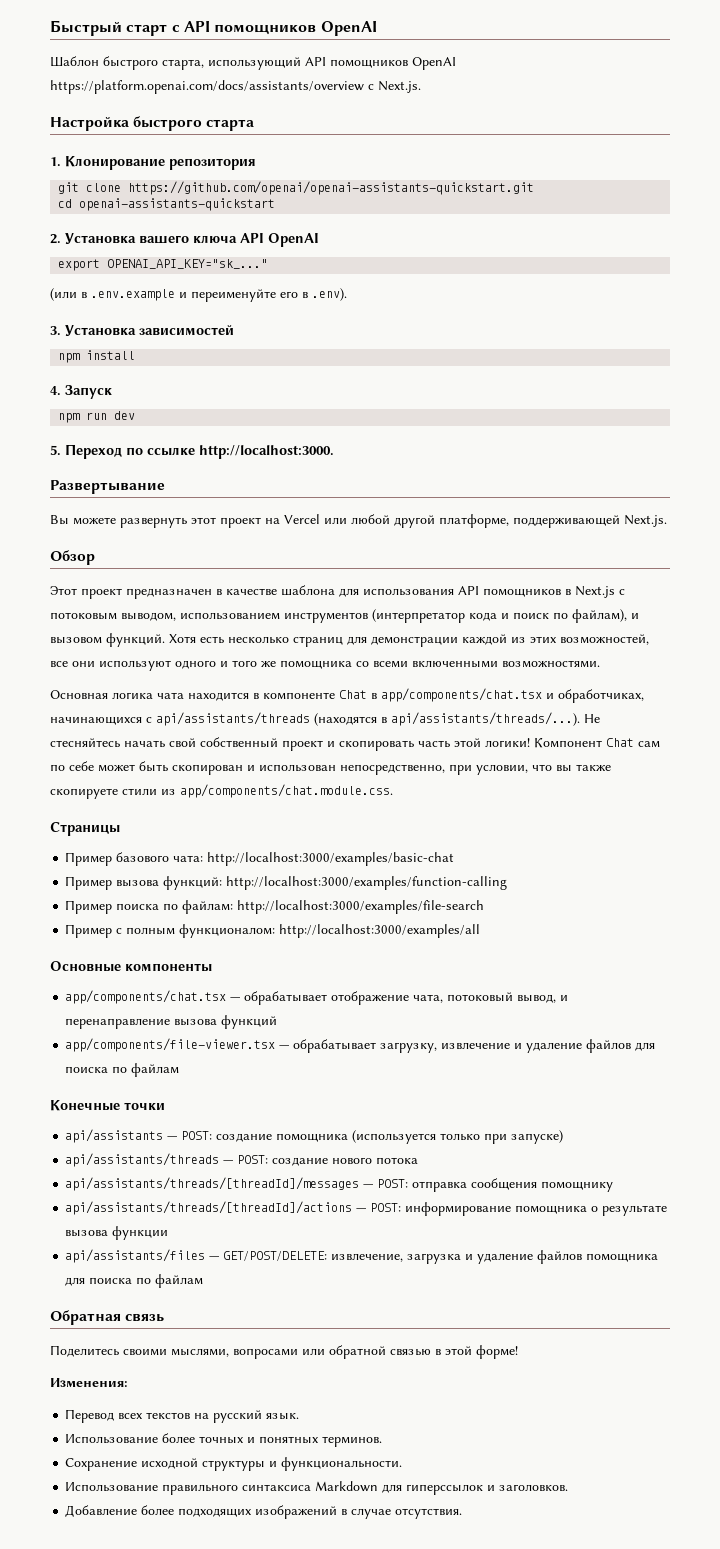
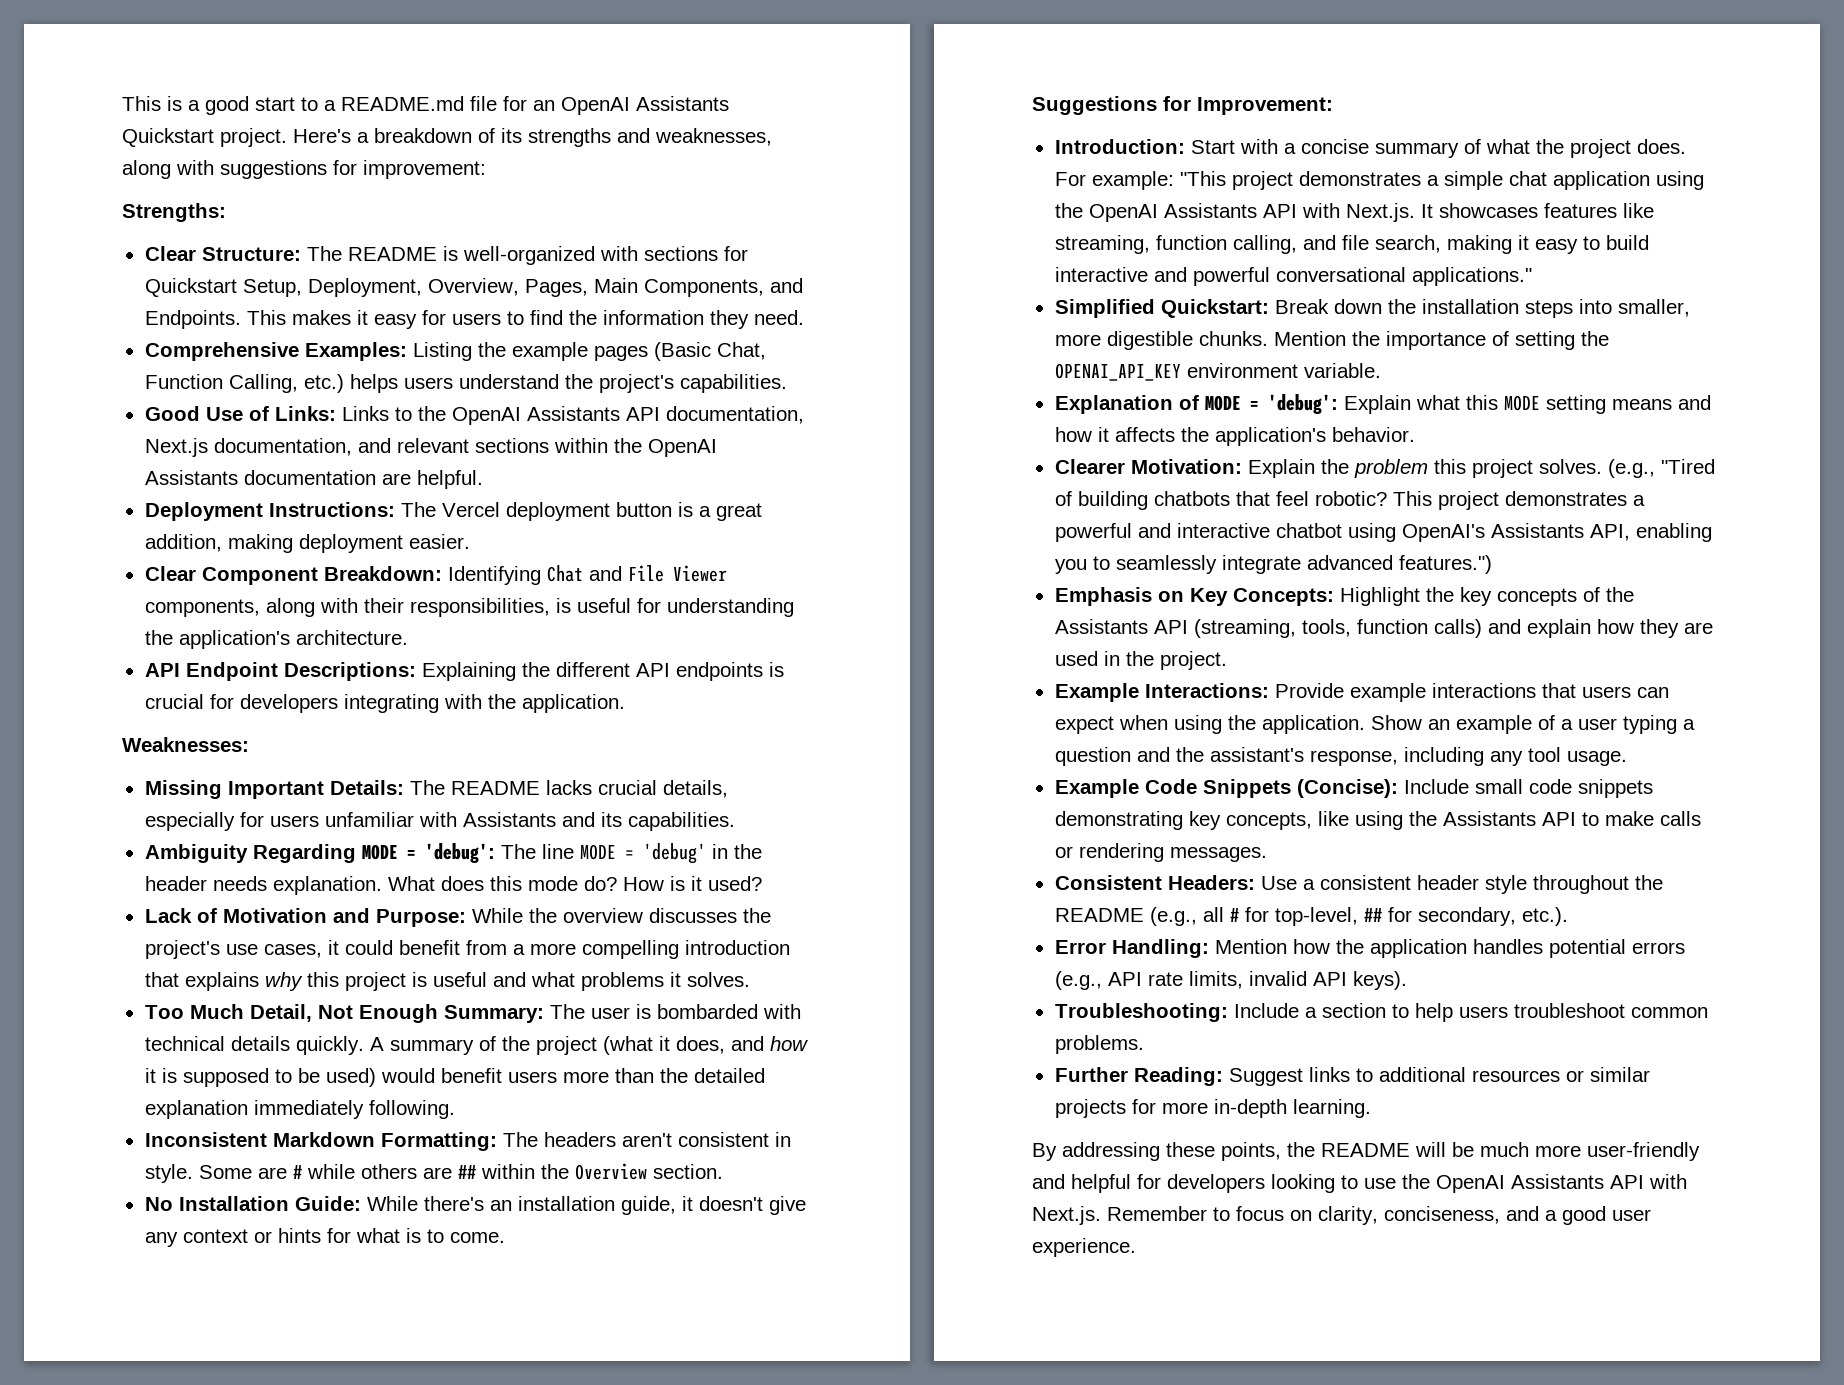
- Быстрый старт с API помощников OpenAI
- Шаблон быстрого старта, использующий API помощников OpenAI https://platform.openai.com/docs/assistants/overview с Next.js.
- Настройка быстрого старта
- 1. Клонирование репозитория
- git clone https://github.com/openai/openai-assistants-quickstart.git
- cd openai-assistants-quickstart
- 2. Установка вашего ключа API OpenAI
- export OPENAI_API_KEY="sk_..."
- (или в .env.example и переименуйте его в .env).
- 3. Установка зависимостей
- npm install
- 4. Запуск
- npm run dev
- 5. Переход по ссылке http://localhost:3000.
- Развертывание
- Вы можете развернуть этот проект на Vercel или любой другой платформе, поддерживающей Next.js.
- Обзор
- Этот проект предназначен в качестве шаблона для использования API помощников в Next.js с потоковым выводом, использованием инструментов (интерпретатор кода и поиск по файлам), и вызовом функций. Хотя есть несколько страниц для демонстрации каждой из этих возможностей, все они используют одного и того же помощника со всеми включенными возможностями.
- Основная логика чата находится в компоненте Chat в app/components/chat.tsx и обработчиках, начинающихся с api/assistants/threads (находятся в api/assistants/threads/...). Не стесняйтесь начать свой собственный проект и скопировать часть этой логики! Компонент Chat сам по себе может быть скопирован и использован непосредственно, при условии, что вы также скопируете стили из app/components/chat.module.css.
- Страницы
- Пример базового чата: http://localhost:3000/examples/basic-chat
- Пример вызова функций: http://localhost:3000/examples/function-calling
- Пример поиска по файлам: http://localhost:3000/examples/file-search
- Пример с полным функционалом: http://localhost:3000/examples/all
- Основные компоненты
- app/components/chat.tsx — обрабатывает отображение чата, потоковый вывод, и перенаправление вызова функций
- app/components/file-viewer.tsx — обрабатывает загрузку, извлечение и удаление файлов для поиска по файлам
- Конечные точки
- api/assistants — POST: создание помощника (используется только при запуске)
- api/assistants/threads — POST: создание нового потока
- api/assistants/threads/[threadId]/messages — POST: отправка сообщения помощнику
- api/assistants/threads/[threadId]/actions — POST: информирование помощника о результате вызова функции
- api/assistants/files — GET/POST/DELETE: извлечение, загрузка и удаление файлов помощника для поиска по файлам
- Обратная связь
- Поделитесь своими мыслями, вопросами или обратной связью в этой форме!
- Изменения:
- Перевод всех текстов на русский язык.
- Использование более точных и понятных терминов.
- Сохранение исходной структуры и функциональности.
- Использование правильного синтаксиса Markdown для гиперссылок и заголовков.
- Добавление более подходящих изображений в случае отсутствия.
+ This is a good start to a README.md file for an OpenAI Assistants Quickstart project. Here's a breakdown of its strengths and weaknesses, along with suggestions for improvement:
+ Strengths:
+ Clear Structure: The README is well-organized with sections for Quickstart Setup, Deployment, Overview, Pages, Main Components, and Endpoints. This makes it easy for users to find the information they need.
+ Comprehensive Examples: Listing the example pages (Basic Chat, Function Calling, etc.) helps users understand the project's capabilities.
+ Good Use of Links: Links to the OpenAI Assistants API documentation, Next.js documentation, and relevant sections within the OpenAI Assistants documentation are helpful.
+ Deployment Instructions: The Vercel deployment button is a great addition, making deployment easier.
+ Clear Component Breakdown: Identifying Chat and File Viewer components, along with their responsibilities, is useful for understanding the application's architecture.
+ API Endpoint Descriptions: Explaining the different API endpoints is crucial for developers integrating with the application.
+ Weaknesses:
+ Missing Important Details: The README lacks crucial details, especially for users unfamiliar with Assistants and its capabilities.
+ Ambiguity Regarding MODE = 'debug': The line MODE = 'debug' in the header needs explanation. What does this mode do? How is it used?
+ Lack of Motivation and Purpose: While the overview discusses the project's use cases, it could benefit from a more compelling introduction that explains why this project is useful and what problems it solves.
+ Too Much Detail, Not Enough Summary: The user is bombarded with technical details quickly. A summary of the project (what it does, and how it is supposed to be used) would benefit users more than the detailed explanation immediately following.
+ Inconsistent Markdown Formatting: The headers aren't consistent in style. Some are # while others are ## within the Overview section.
+ No Installation Guide: While there's an installation guide, it doesn't give any context or hints for what is to come.
+ Suggestions for Improvement:
+ Introduction: Start with a concise summary of what the project does. For example: "This project demonstrates a simple chat application using the OpenAI Assistants API with Next.js. It showcases features like streaming, function calling, and file search, making it easy to build interactive and powerful conversational applications."
+ Simplified Quickstart: Break down the installation steps into smaller, more digestible chunks. Mention the importance of setting the OPENAI_API_KEY environment variable.
+ Explanation of MODE = 'debug': Explain what this MODE setting means and how it affects the application's behavior.
+ Clearer Motivation: Explain the problem this project solves. (e.g., "Tired of building chatbots that feel robotic? This project demonstrates a powerful and interactive chatbot using OpenAI's Assistants API, enabling you to seamlessly integrate advanced features.")
+ Emphasis on Key Concepts: Highlight the key concepts of the Assistants API (streaming, tools, function calls) and explain how they are used in the project.
+ Example Interactions: Provide example interactions that users can expect when using the application. Show an example of a user typing a question and the assistant's response, including any tool usage.
+ Example Code Snippets (Concise): Include small code snippets demonstrating key concepts, like using the Assistants API to make calls or rendering messages.
+ Consistent Headers: Use a consistent header style throughout the README (e.g., all # for top-level, ## for secondary, etc.).
+ Error Handling: Mention how the application handles potential errors (e.g., API rate limits, invalid API keys).
+ Troubleshooting: Include a section to help users troubleshoot common problems.
+ Further Reading: Suggest links to additional resources or similar projects for more in-depth learning.
+ By addressing these points, the README will be much more user-friendly and helpful for developers looking to use the OpenAI Assistants API with Next.js. Remember to focus on clarity, conciseness, and a good user experience.

